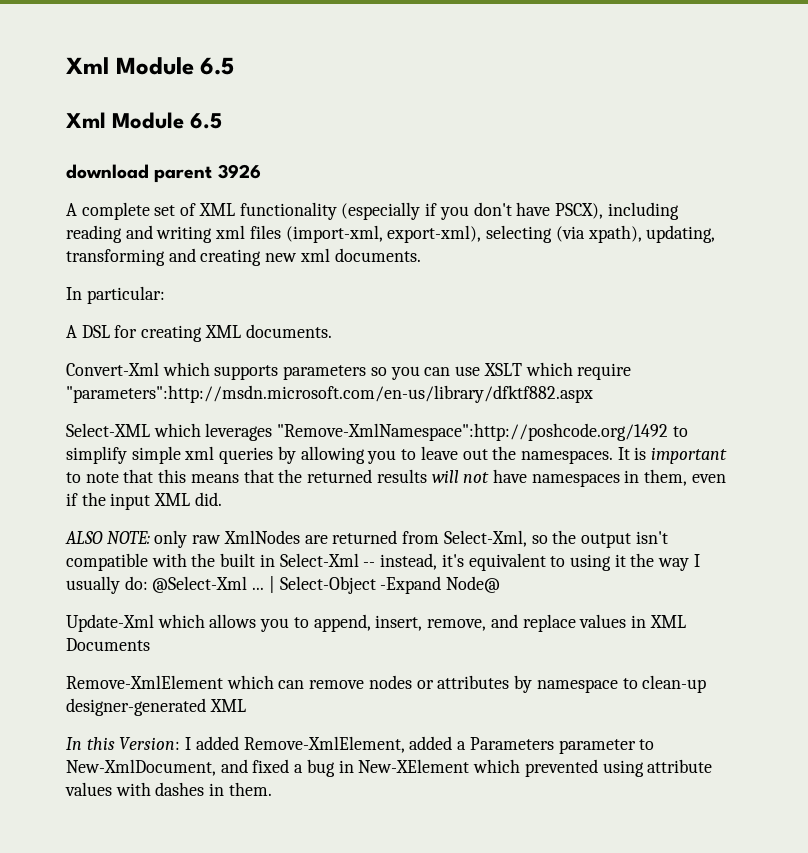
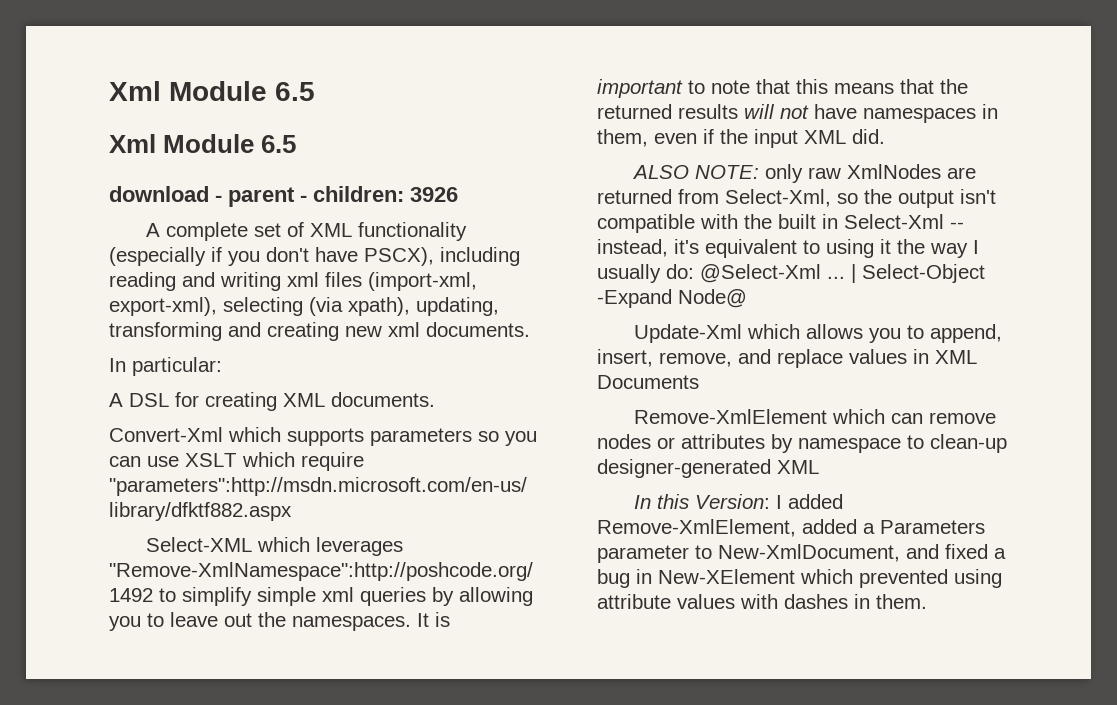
- download parent 3926
+ download - parent - children: 3926

